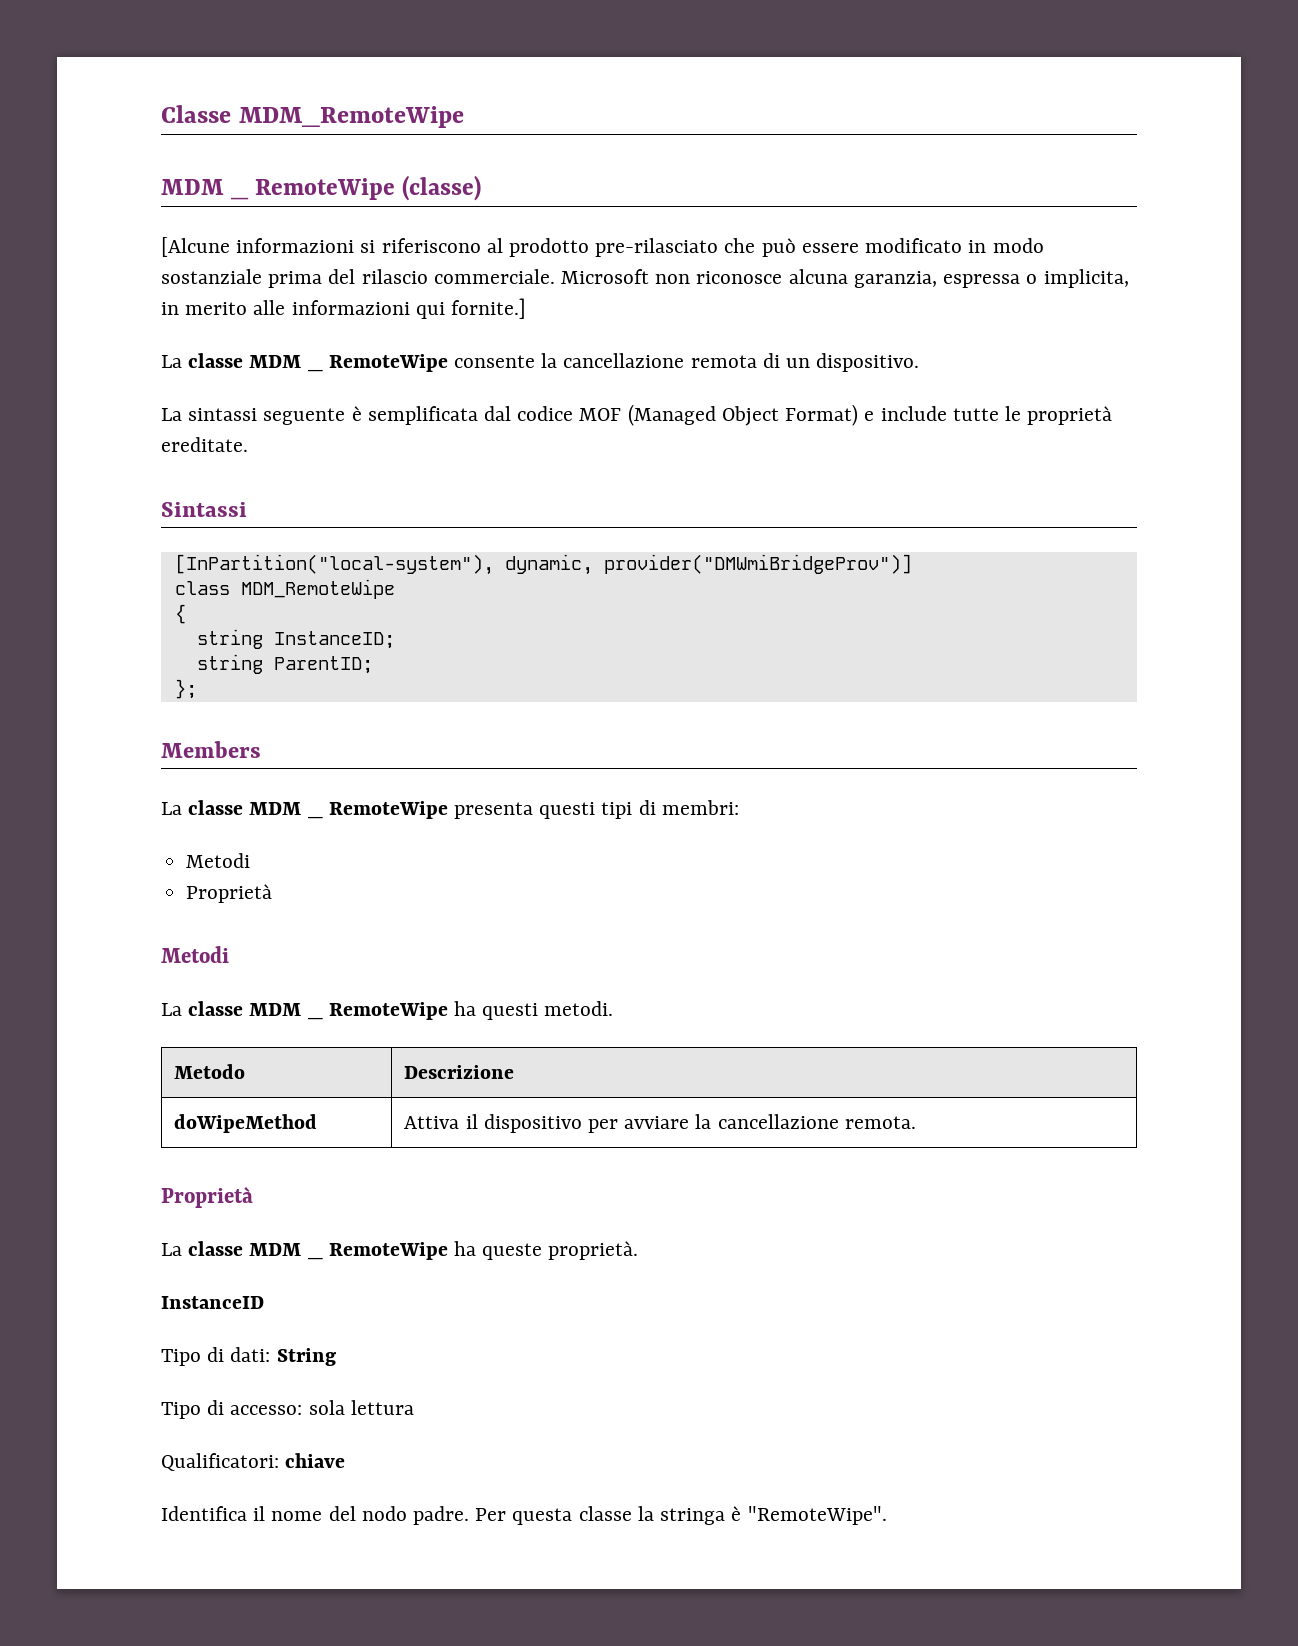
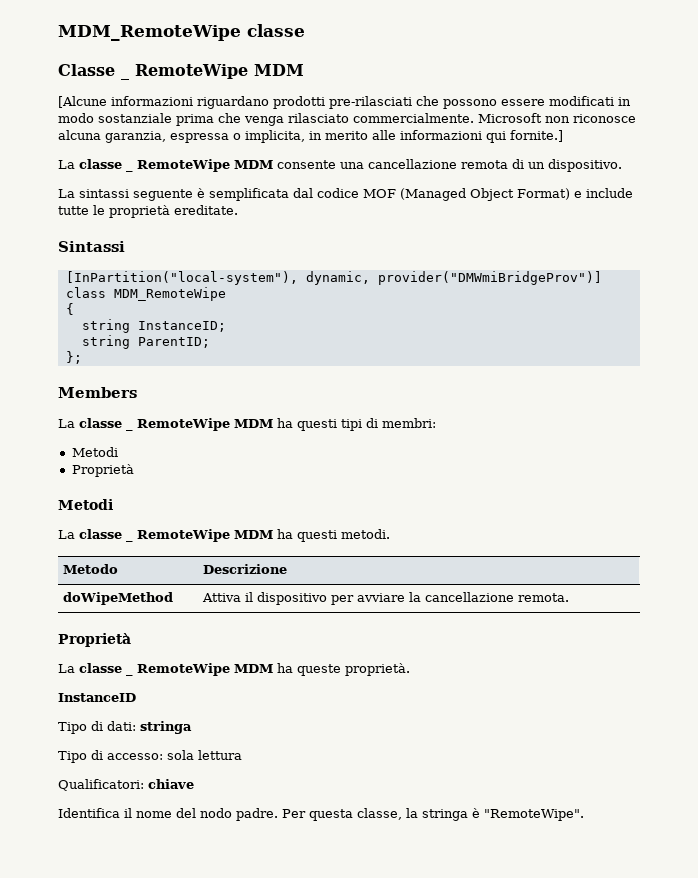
- Classe MDM_RemoteWipe
- MDM _ RemoteWipe (classe)
+ MDM_RemoteWipe classe
+ Classe _ RemoteWipe MDM
- [Alcune informazioni si riferiscono al prodotto pre-rilasciato che può essere modificato in modo sostanziale prima del rilascio commerciale.
+ [Alcune informazioni riguardano prodotti pre-rilasciati che possono essere modificati in modo sostanziale prima che venga rilasciato commercialmente.
- La classe MDM _ RemoteWipe consente la cancellazione remota di un dispositivo.
+ La classe _ RemoteWipe MDM consente una cancellazione remota di un dispositivo.
- La classe MDM _ RemoteWipe presenta questi tipi di membri:
+ La classe _ RemoteWipe MDM ha questi tipi di membri:
- La classe MDM _ RemoteWipe ha questi metodi.
+ La classe _ RemoteWipe MDM ha questi metodi.
- La classe MDM _ RemoteWipe ha queste proprietà.
+ La classe _ RemoteWipe MDM ha queste proprietà.
- Tipo di dati: String
+ Tipo di dati: stringa
- Per questa classe la stringa è "RemoteWipe".
+ Per questa classe, la stringa è "RemoteWipe".

